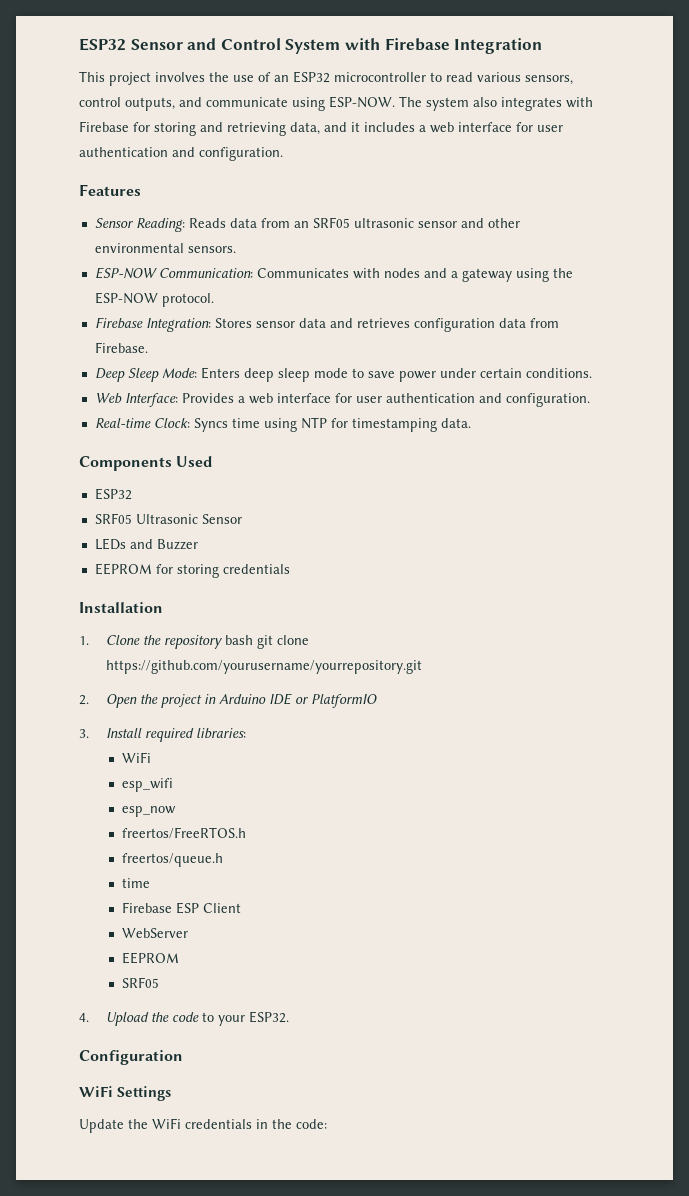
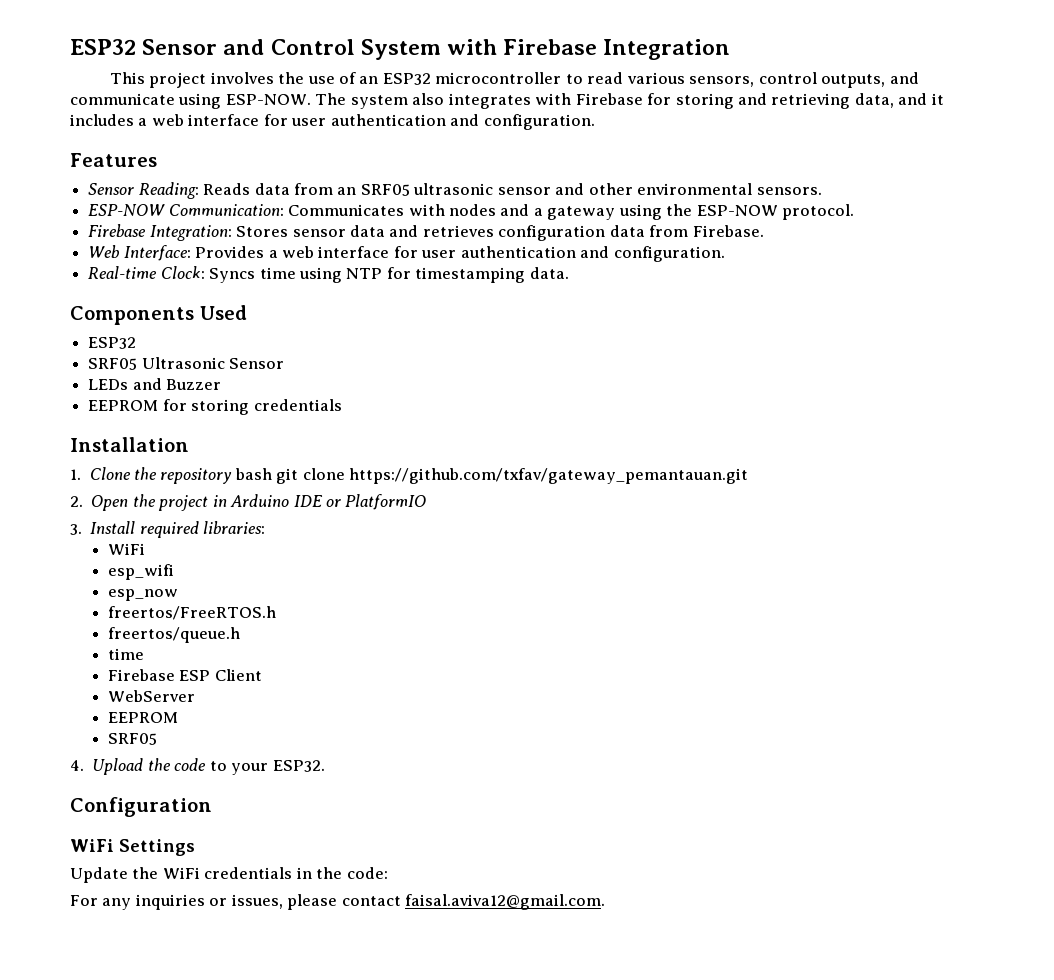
- Deep Sleep Mode: Enters deep sleep mode to save power under certain conditions.
- 1. Clone the repository bash git clone https://github.com/yourusername/yourrepository.git
+ 1. Clone the repository bash git clone https://github.com/txfav/gateway_pemantauan.git
+ For any inquiries or issues, please contact faisal.aviva12@gmail.com.

